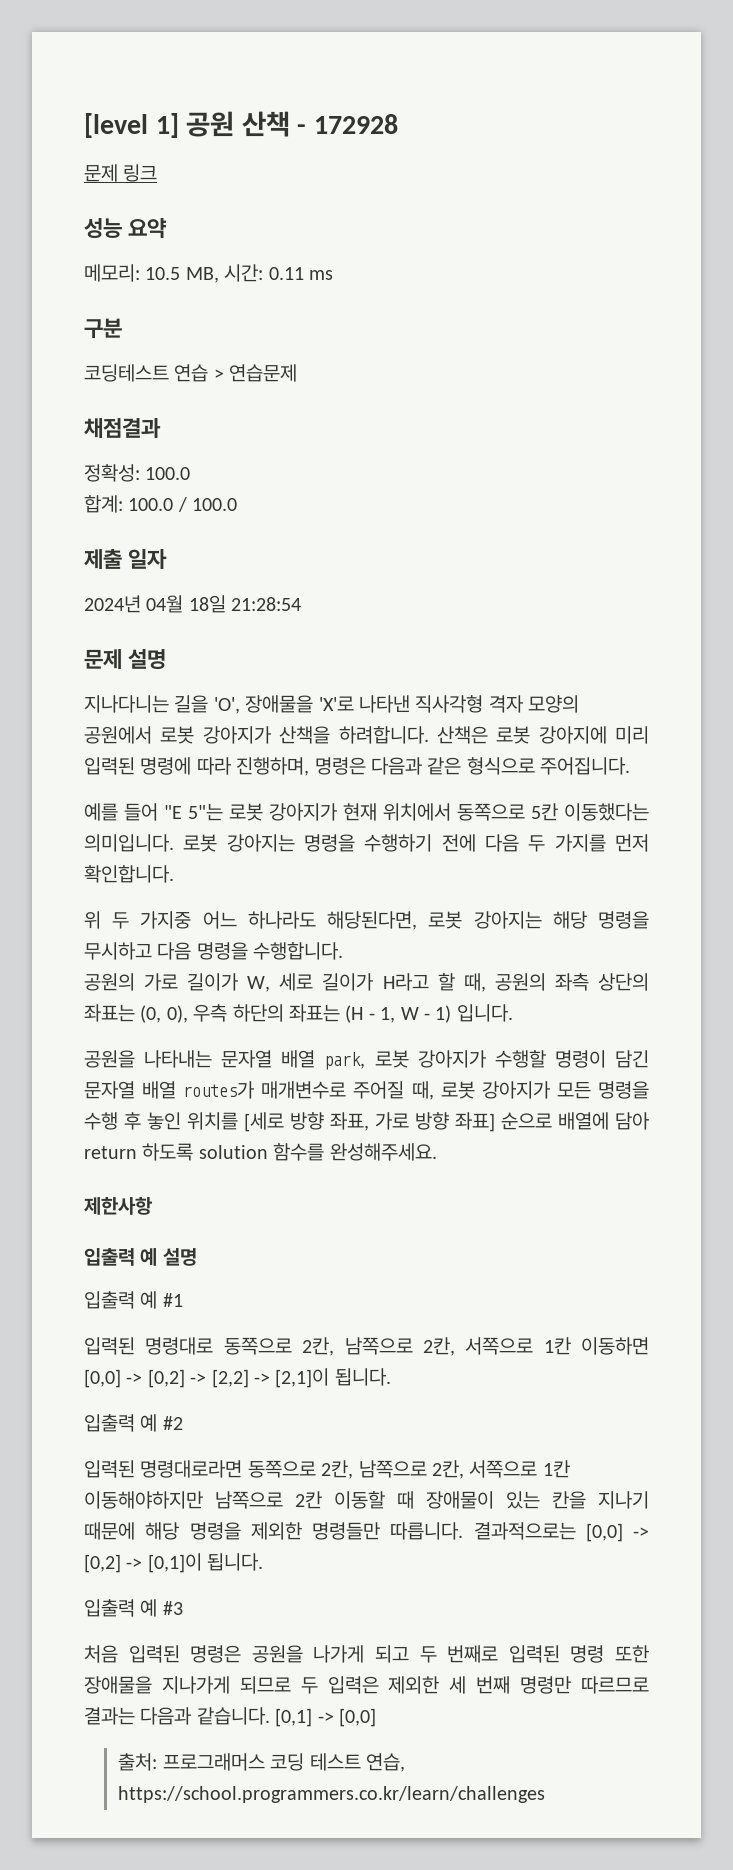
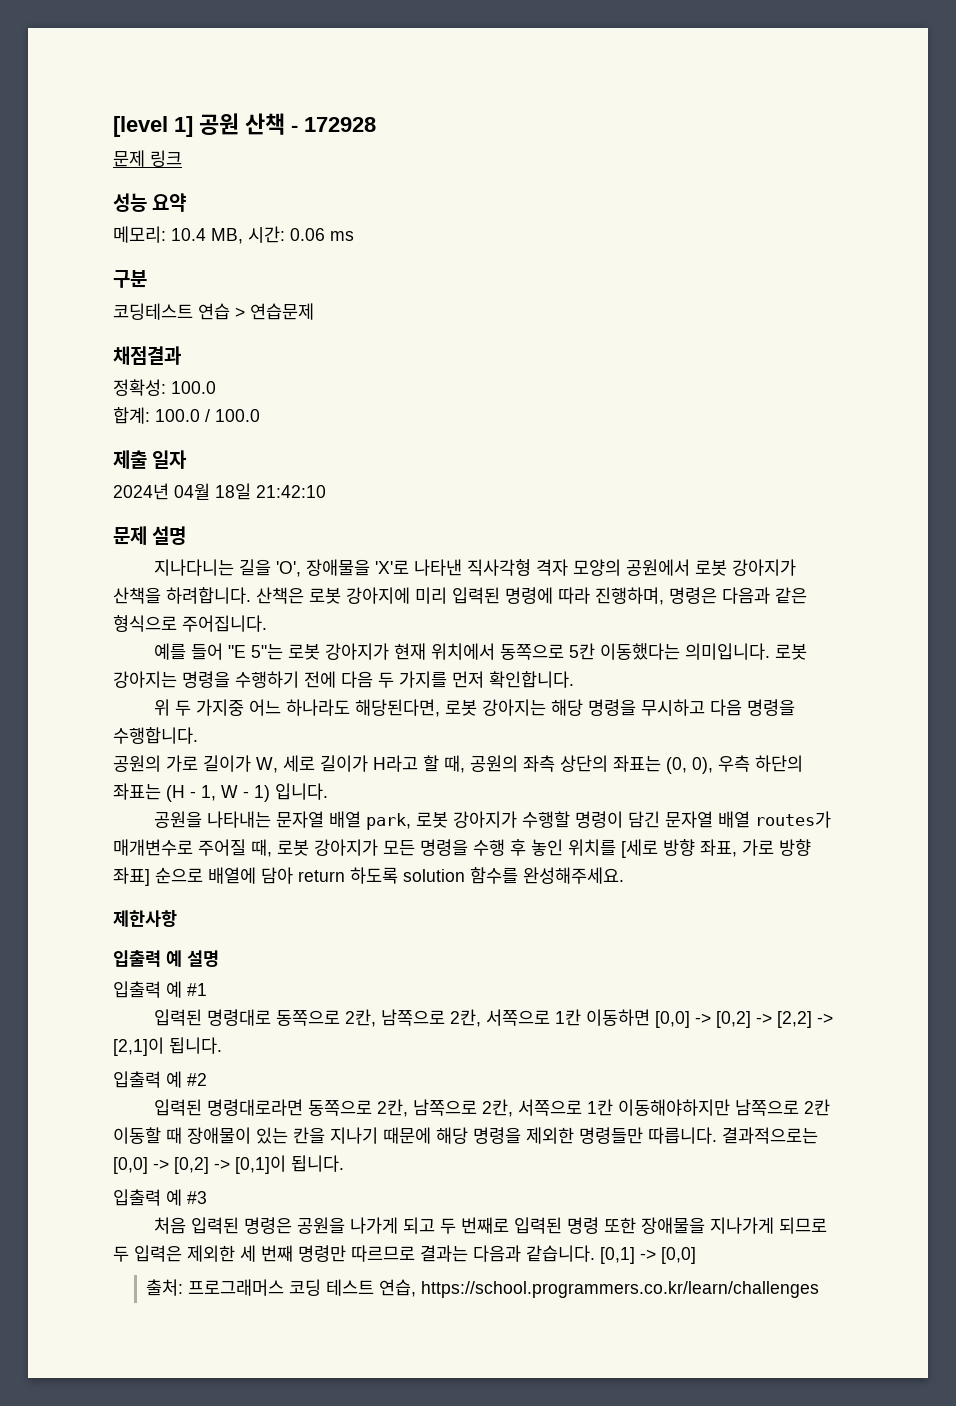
- 메모리: 10.5 MB, 시간: 0.11 ms
+ 메모리: 10.4 MB, 시간: 0.06 ms
- 2024년 04월 18일 21:28:54
+ 2024년 04월 18일 21:42:10

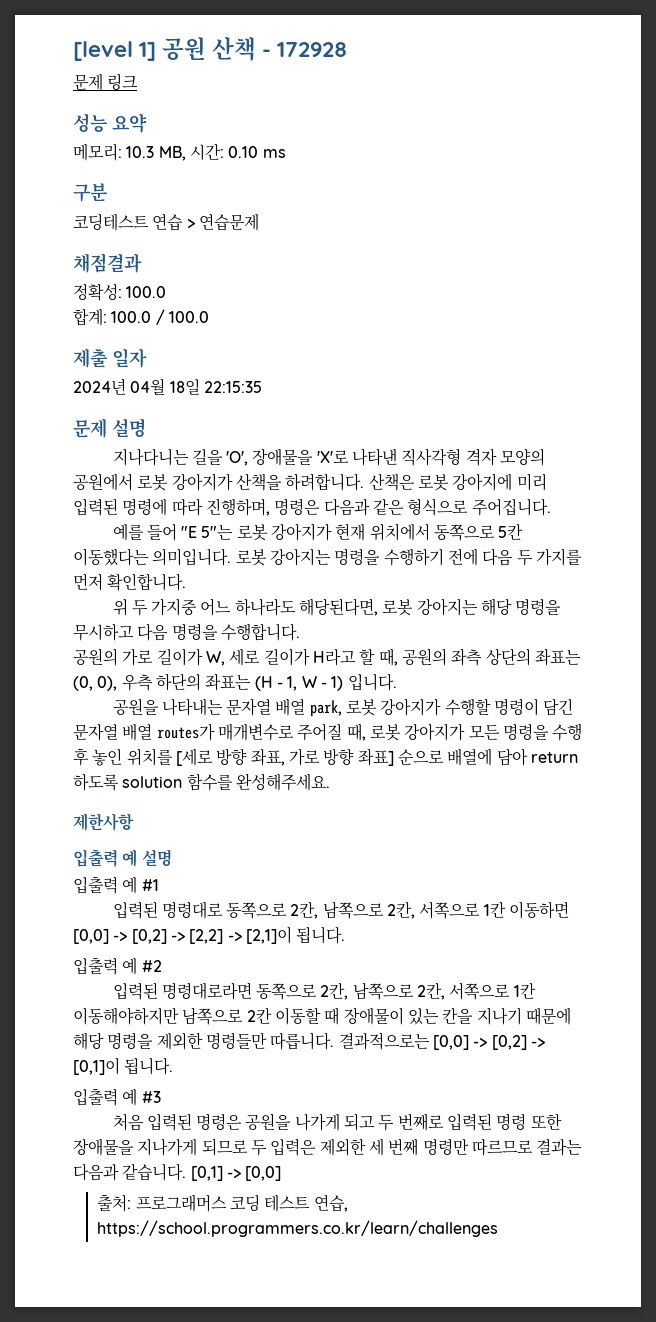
- 메모리: 10.4 MB, 시간: 0.06 ms
+ 메모리: 10.3 MB, 시간: 0.10 ms
- 2024년 04월 18일 21:42:10
+ 2024년 04월 18일 22:15:35

